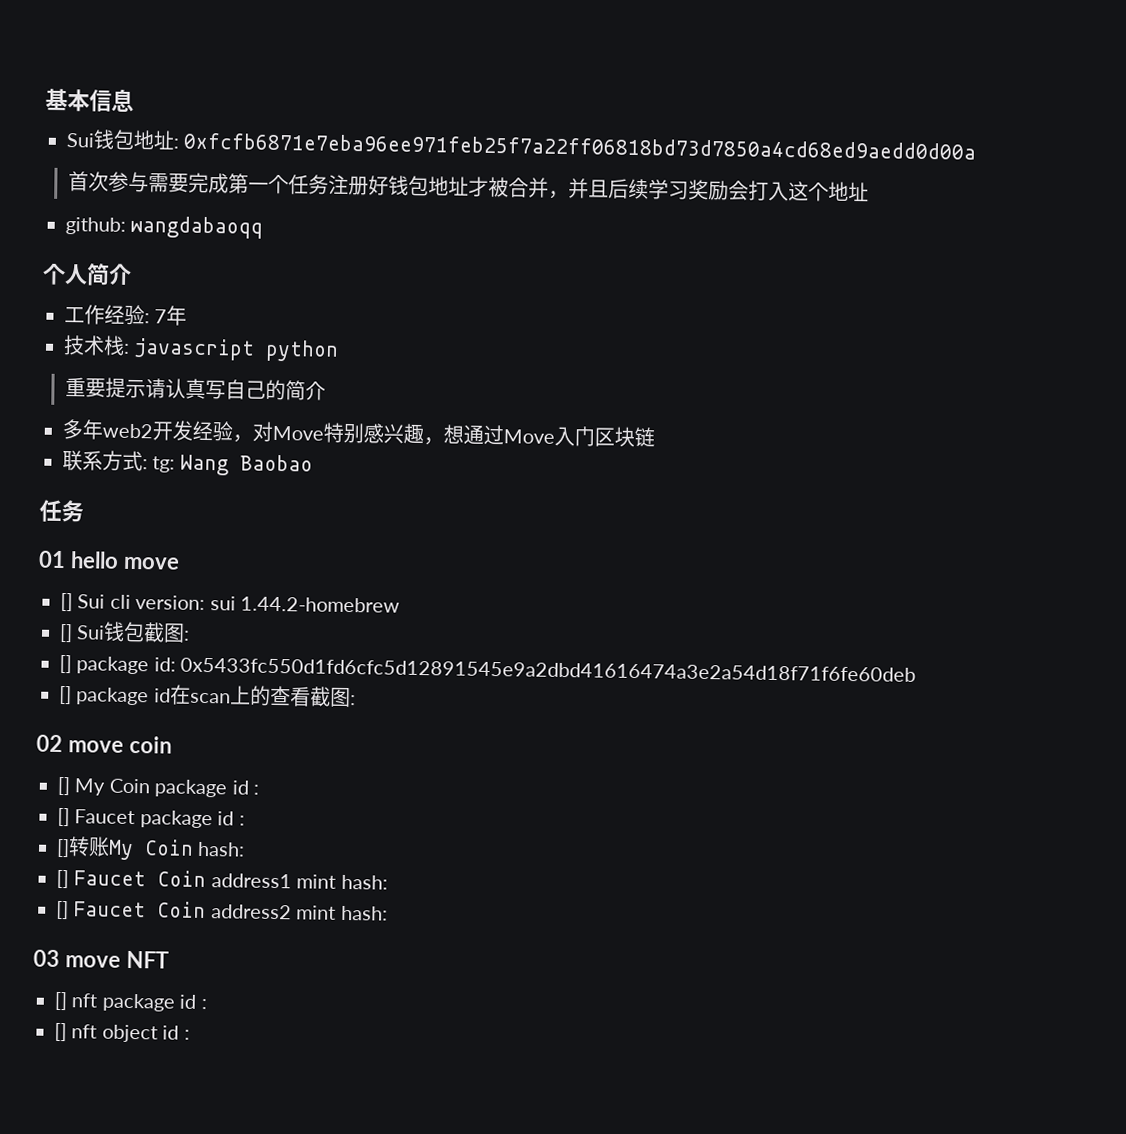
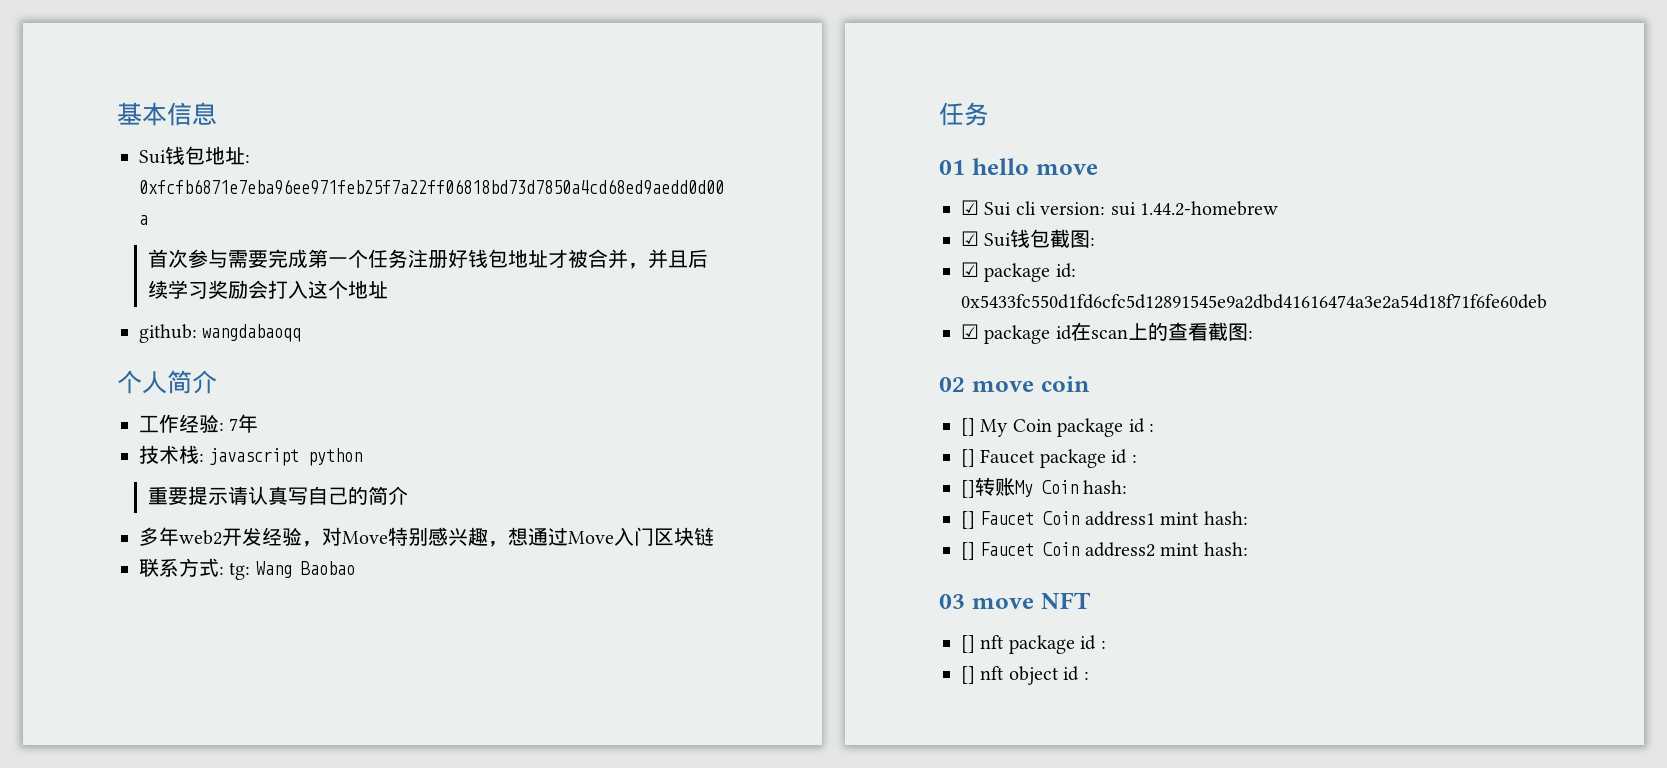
- [] Sui cli version: sui 1.44.2-homebrew
+ ☑ Sui cli version: sui 1.44.2-homebrew
- [] Sui钱包截图:
+ ☑ Sui钱包截图:
- [] package id: 0x5433fc550d1fd6cfc5d12891545e9a2dbd41616474a3e2a54d18f71f6fe60deb
+ ☑ package id: 0x5433fc550d1fd6cfc5d12891545e9a2dbd41616474a3e2a54d18f71f6fe60deb
- [] package id在scan上的查看截图:
+ ☑ package id在scan上的查看截图:

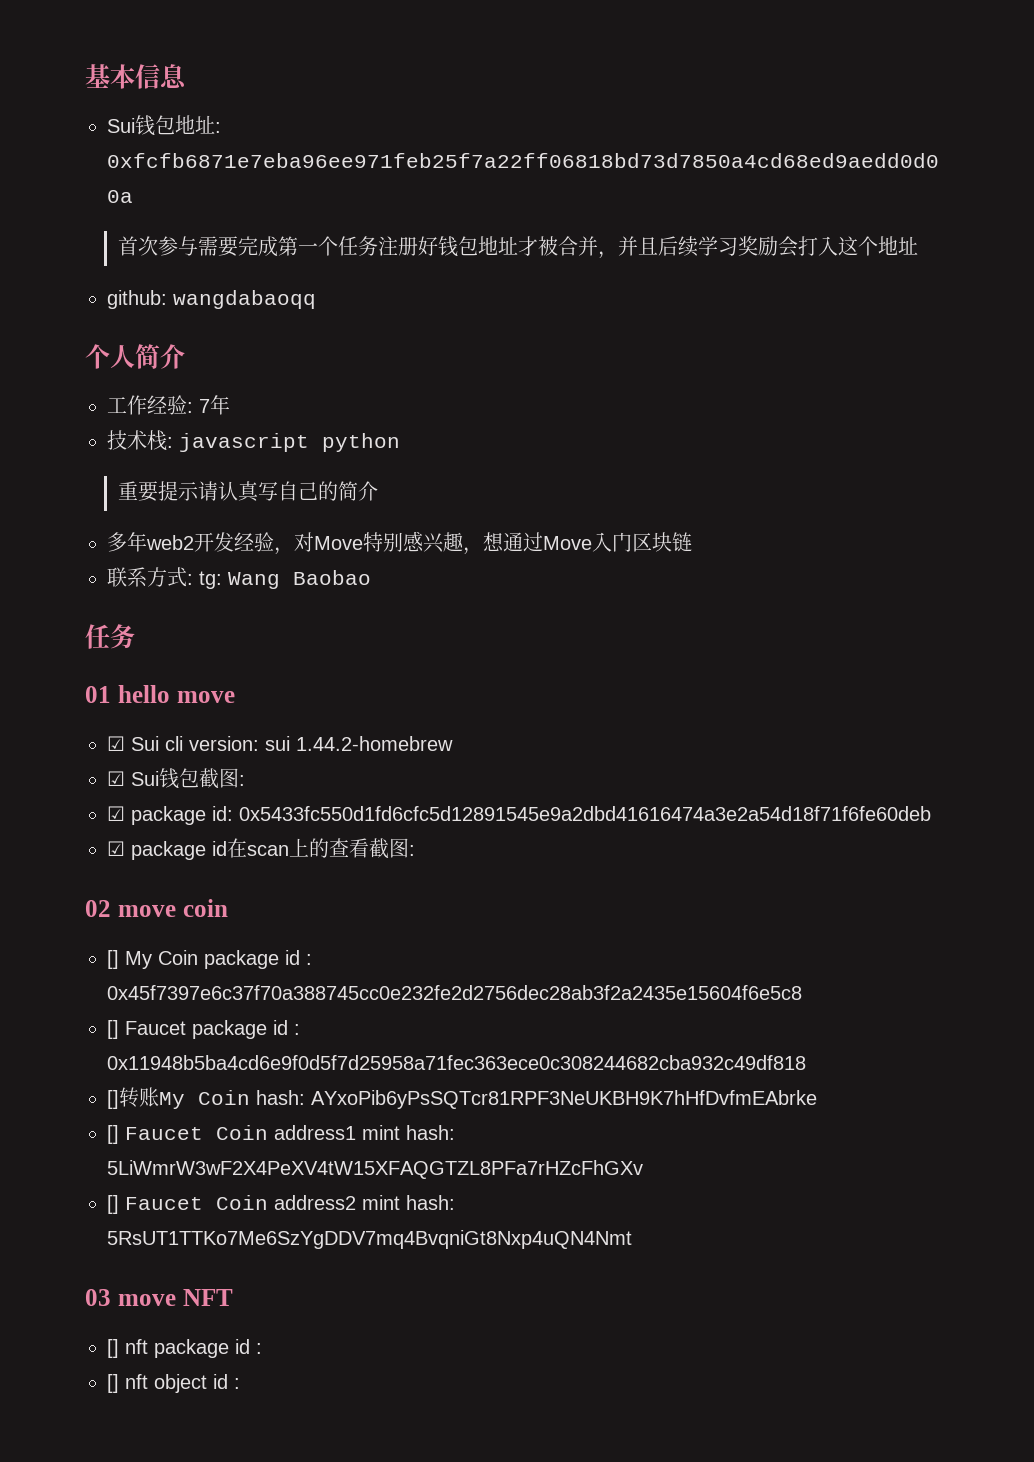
- [] My Coin package id :
+ [] My Coin package id : 0x45f7397e6c37f70a388745cc0e232fe2d2756dec28ab3f2a2435e15604f6e5c8
- [] Faucet package id :
+ [] Faucet package id : 0x11948b5ba4cd6e9f0d5f7d25958a71fec363ece0c308244682cba932c49df818
- []转账My Coin hash:
+ []转账My Coin hash: AYxoPib6yPsSQTcr81RPF3NeUKBH9K7hHfDvfmEAbrke
- [] Faucet Coin address1 mint hash:
+ [] Faucet Coin address1 mint hash: 5LiWmrW3wF2X4PeXV4tW15XFAQGTZL8PFa7rHZcFhGXv
- [] Faucet Coin address2 mint hash:
+ [] Faucet Coin address2 mint hash: 5RsUT1TTKo7Me6SzYgDDV7mq4BvqniGt8Nxp4uQN4Nmt

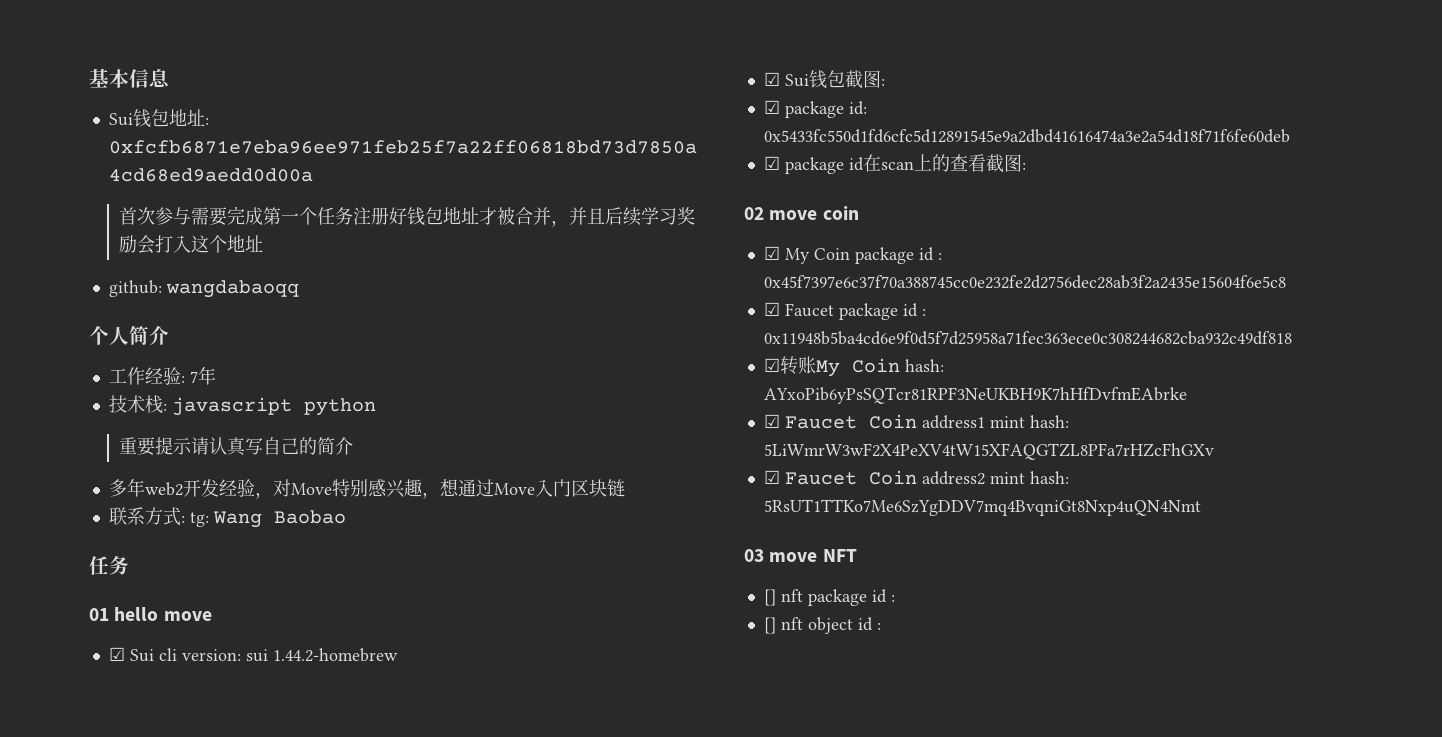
- [] My Coin package id : 0x45f7397e6c37f70a388745cc0e232fe2d2756dec28ab3f2a2435e15604f6e5c8
+ ☑ My Coin package id : 0x45f7397e6c37f70a388745cc0e232fe2d2756dec28ab3f2a2435e15604f6e5c8
- [] Faucet package id : 0x11948b5ba4cd6e9f0d5f7d25958a71fec363ece0c308244682cba932c49df818
+ ☑ Faucet package id : 0x11948b5ba4cd6e9f0d5f7d25958a71fec363ece0c308244682cba932c49df818
- []转账My Coin hash: AYxoPib6yPsSQTcr81RPF3NeUKBH9K7hHfDvfmEAbrke
+ ☑转账My Coin hash: AYxoPib6yPsSQTcr81RPF3NeUKBH9K7hHfDvfmEAbrke
- [] Faucet Coin address1 mint hash: 5LiWmrW3wF2X4PeXV4tW15XFAQGTZL8PFa7rHZcFhGXv
+ ☑ Faucet Coin address1 mint hash: 5LiWmrW3wF2X4PeXV4tW15XFAQGTZL8PFa7rHZcFhGXv
- [] Faucet Coin address2 mint hash: 5RsUT1TTKo7Me6SzYgDDV7mq4BvqniGt8Nxp4uQN4Nmt
+ ☑ Faucet Coin address2 mint hash: 5RsUT1TTKo7Me6SzYgDDV7mq4BvqniGt8Nxp4uQN4Nmt

